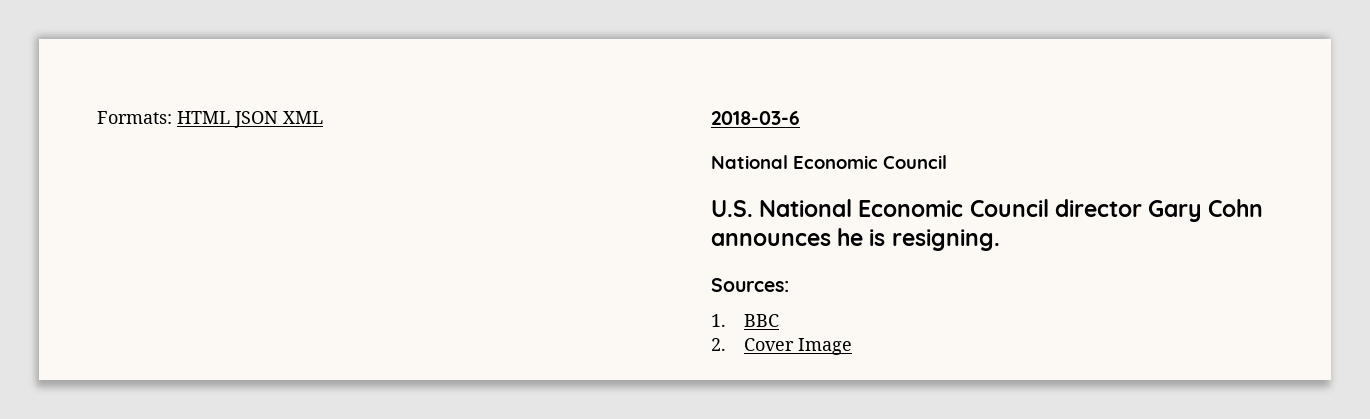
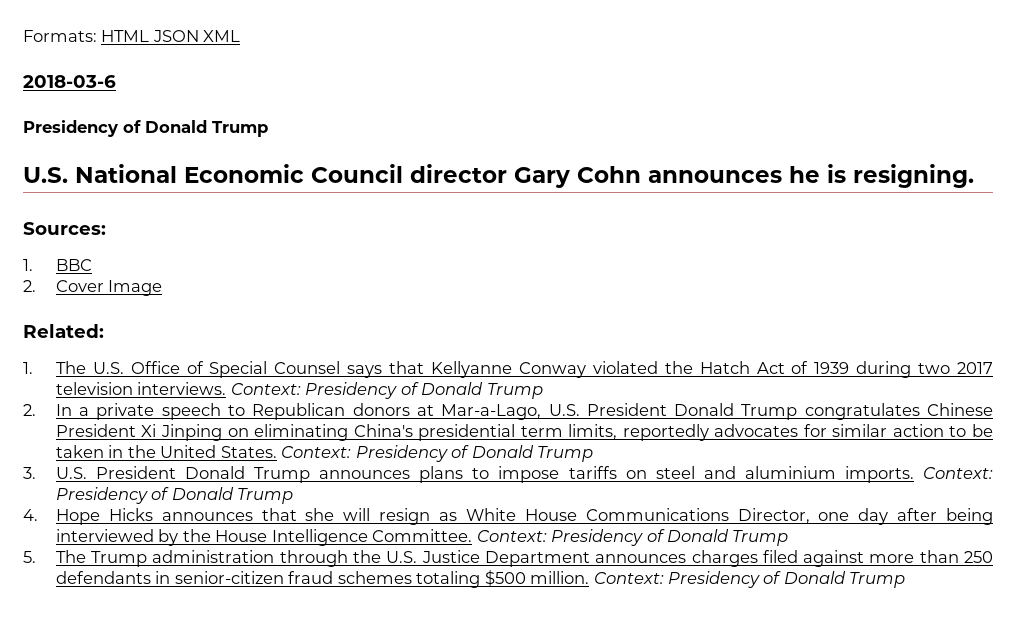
  2018-03-6
- National Economic Council
+ Presidency of Donald Trump
+ Related:
+ 1. The U.S. Office of Special Counsel says that Kellyanne Conway violated the Hatch Act of 1939 during two 2017 television interviews. Context: Presidency of Donald Trump
+ 2. In a private speech to Republican donors at Mar-a-Lago, U.S. President Donald Trump congratulates Chinese President Xi Jinping on eliminating China's presidential term limits, reportedly advocates for similar action to be taken in the United States. Context: Presidency of Donald Trump
+ 3. U.S. President Donald Trump announces plans to impose tariffs on steel and aluminium imports. Context: Presidency of Donald Trump
+ 4. Hope Hicks announces that she will resign as White House Communications Director, one day after being interviewed by the House Intelligence Committee. Context: Presidency of Donald Trump
+ 5. The Trump administration through the U.S. Justice Department announces charges filed against more than 250 defendants in senior-citizen fraud schemes totaling $500 million. Context: Presidency of Donald Trump

